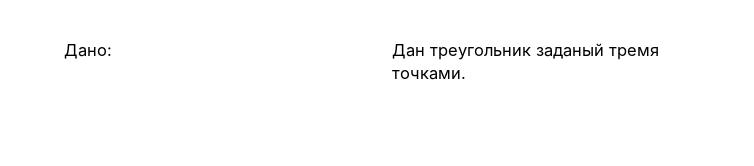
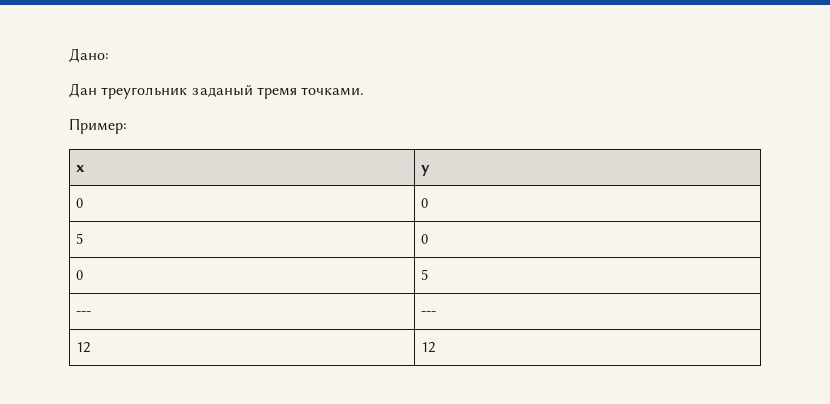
+ Пример:
+ x | y
+ 0 | 0
+ 5 | 0
+ 0 | 5
+ --- | ---
+ 12 | 12

